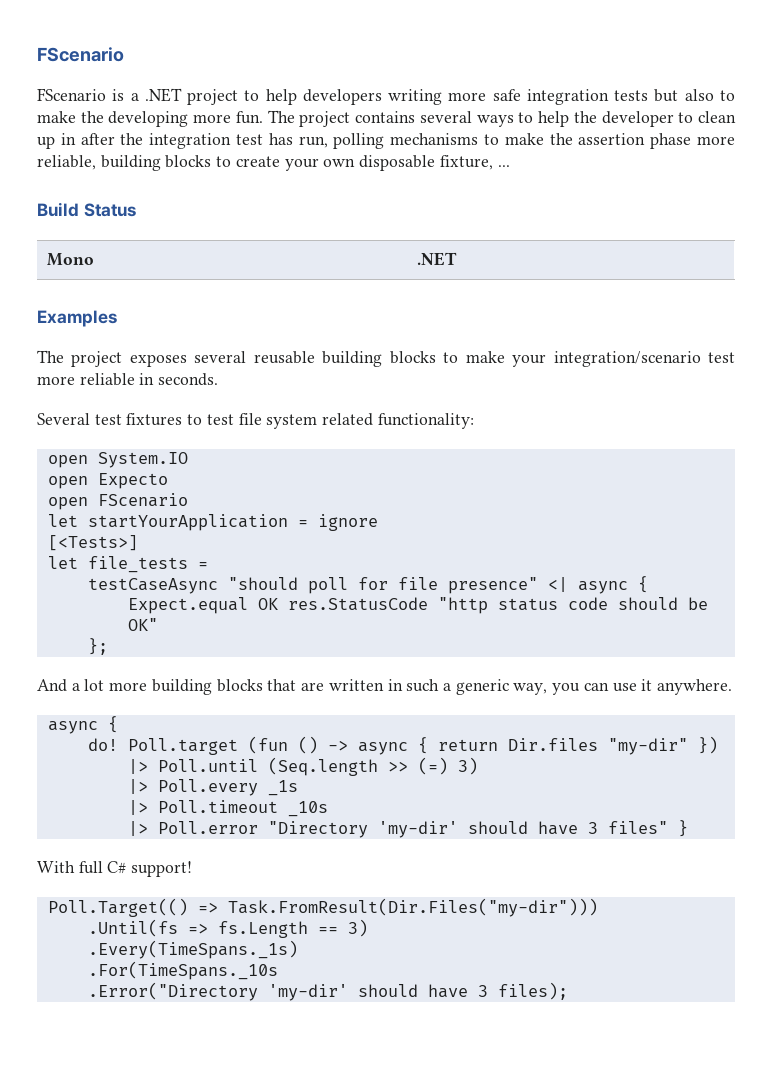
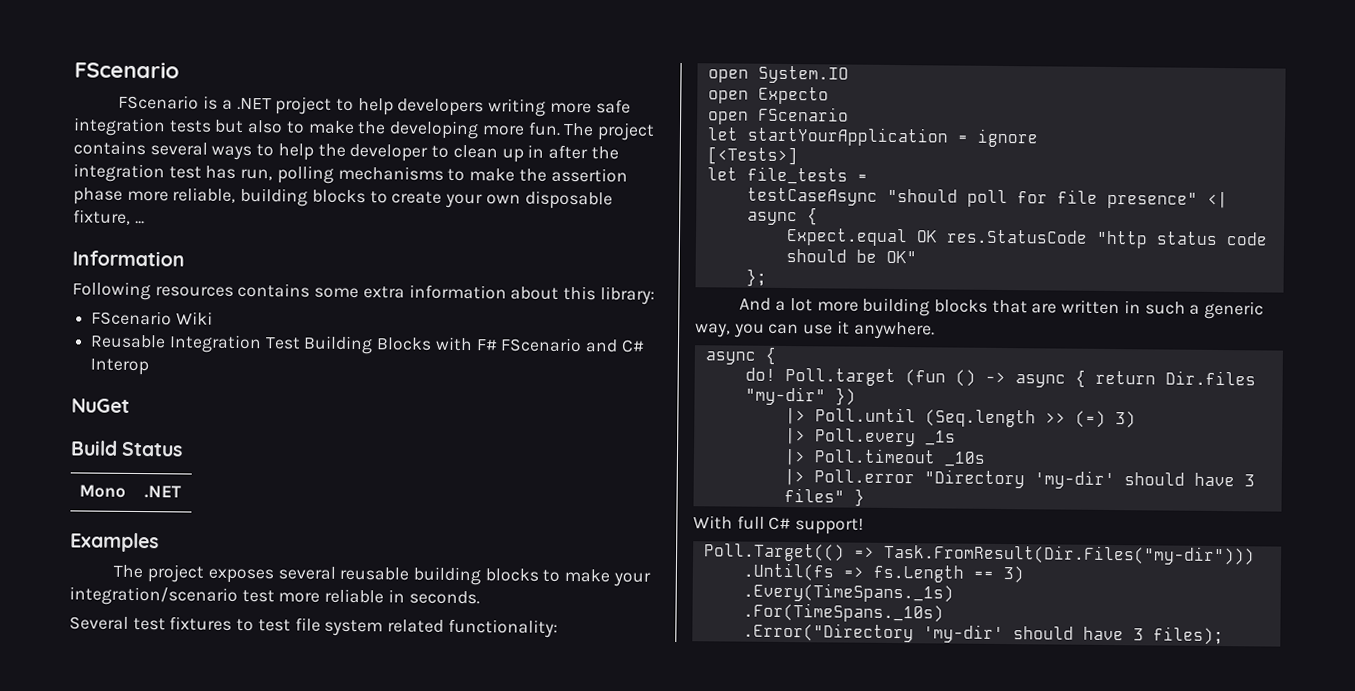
+ Information
+ Following resources contains some extra information about this library:
+ FScenario Wiki
+ Reusable Integration Test Building Blocks with F# FScenario and C# Interop
+ NuGet
- .For(TimeSpans._10s
+ .For(TimeSpans._10s)

